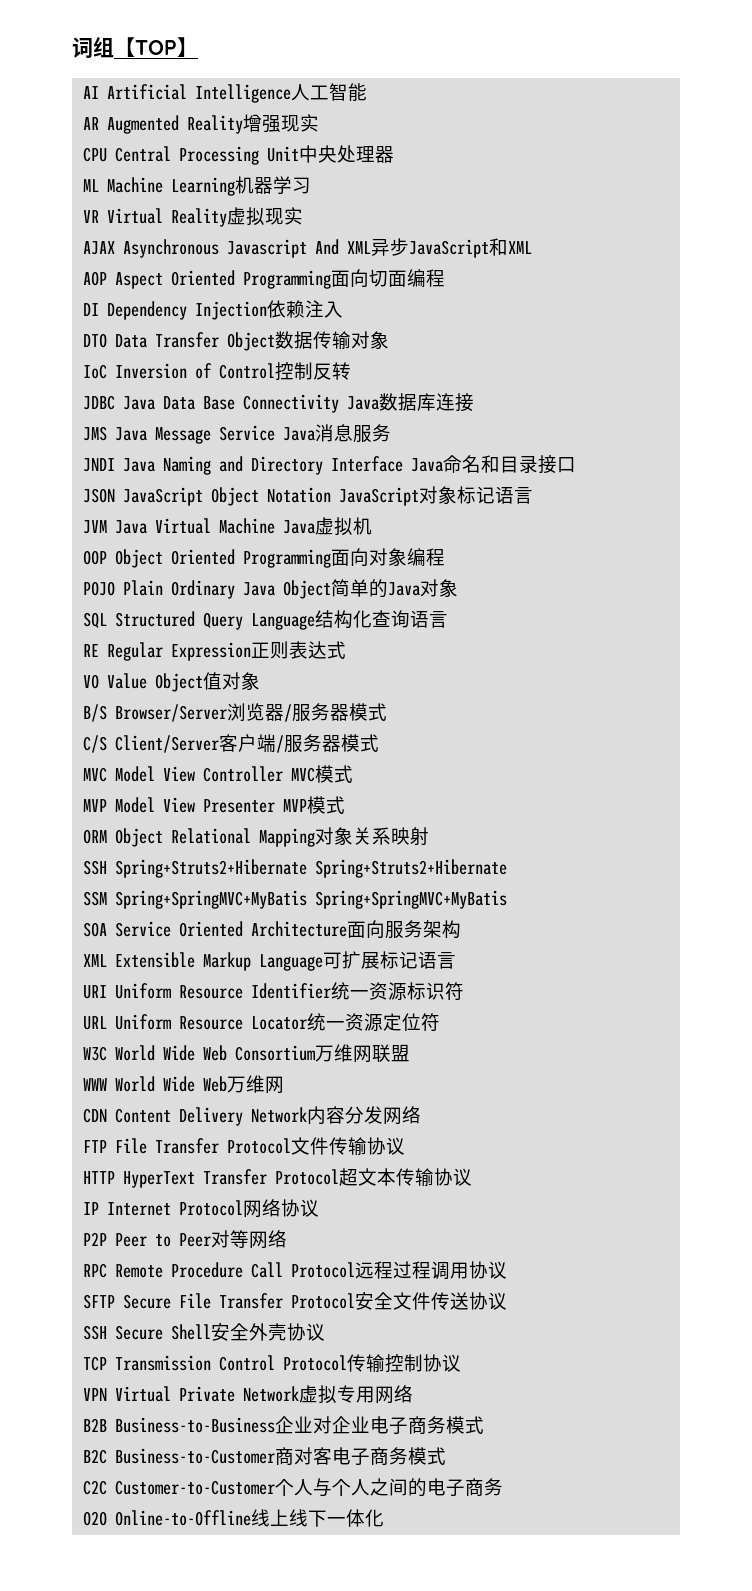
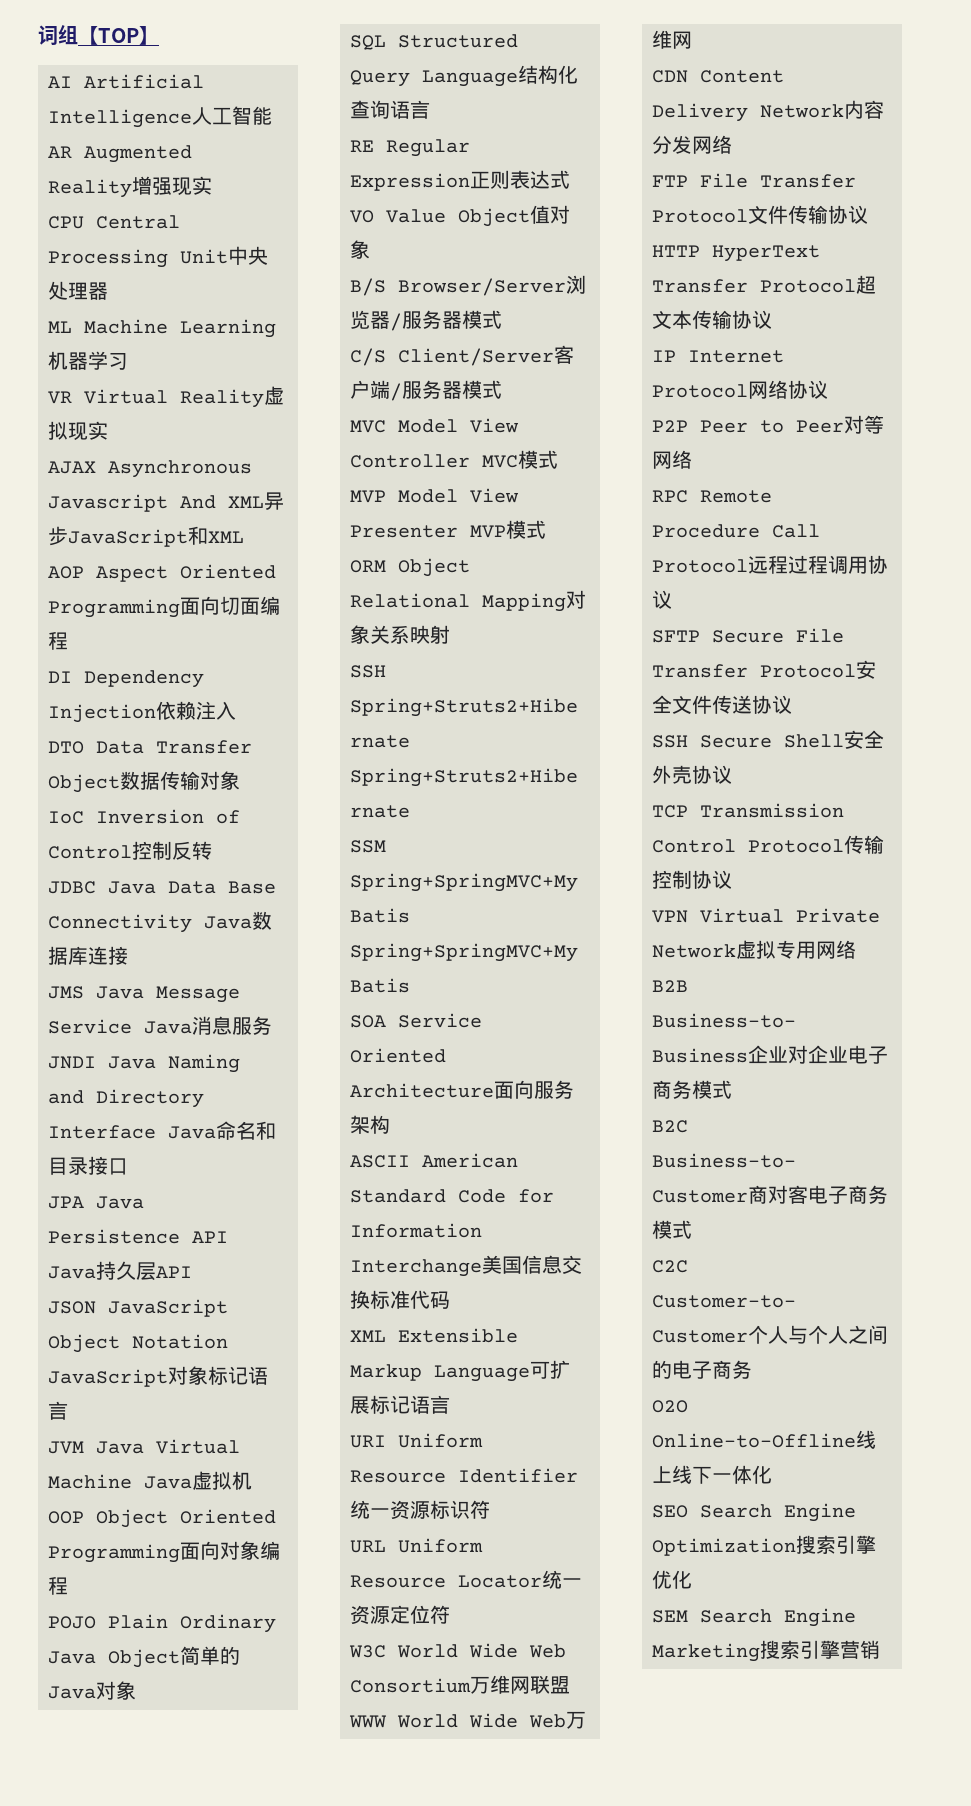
+ JPA Java Persistence API Java持久层API
+ ASCII American Standard Code for Information Interchange美国信息交换标准代码
+ SEO Search Engine Optimization搜索引擎优化
+ SEM Search Engine Marketing搜索引擎营销

